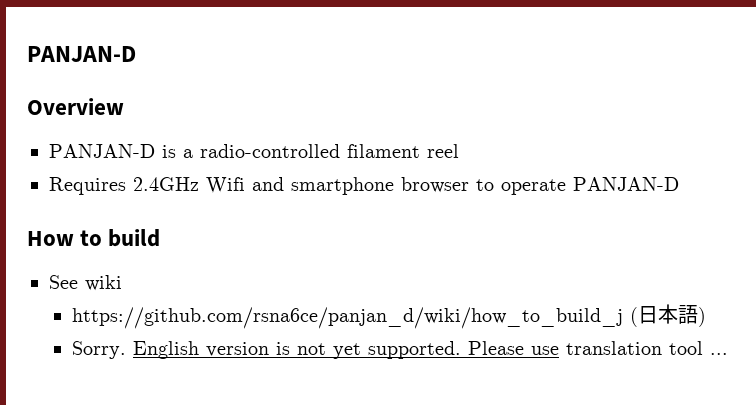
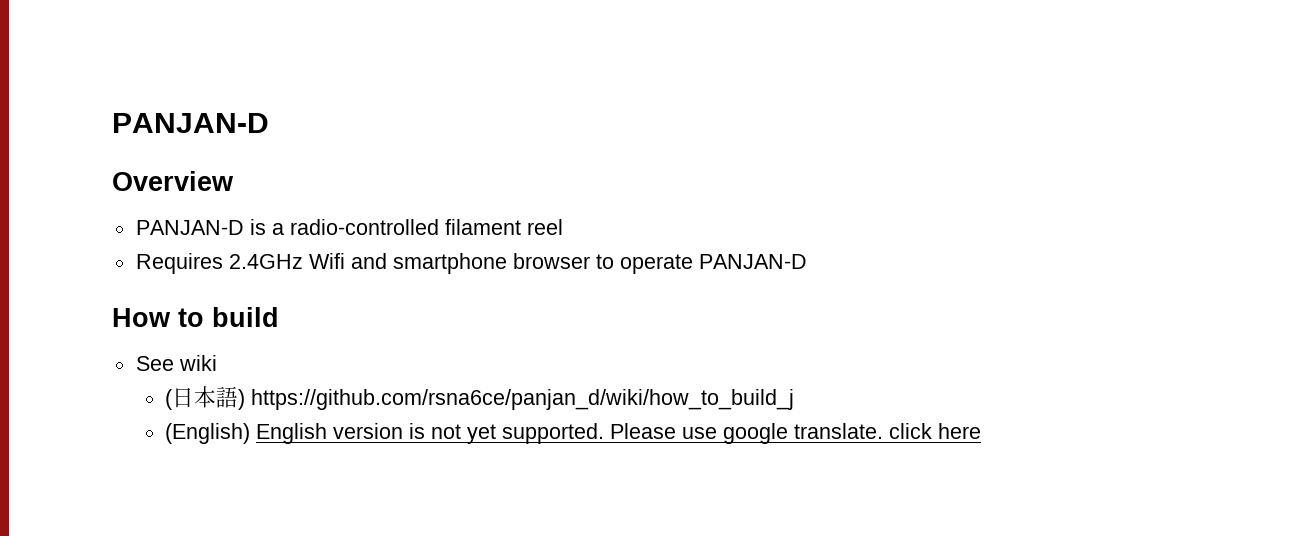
- https://github.com/rsna6ce/panjan_d/wiki/how_to_build_j (日本語)
- Sorry. English version is not yet supported.
+ (日本語) https://github.com/rsna6ce/panjan_d/wiki/how_to_build_j
+ (English) English version is not yet supported.
- Please use translation tool ...
+ Please use google translate. click here

